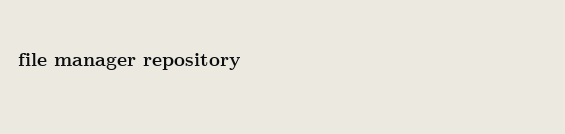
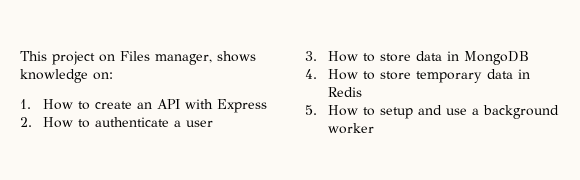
- file manager repository
+ This project on Files manager, shows knowledge on:
+ 1. How to create an API with Express
+ 2. How to authenticate a user
+ 3. How to store data in MongoDB
+ 4. How to store temporary data in Redis
+ 5. How to setup and use a background worker

